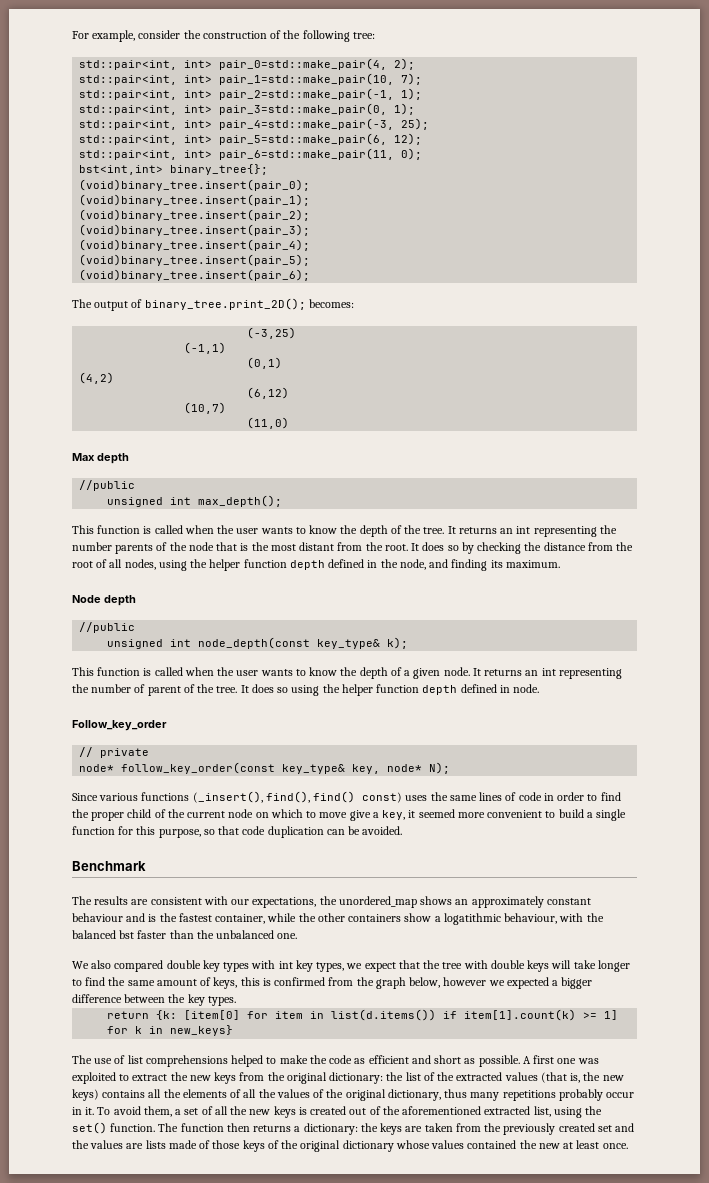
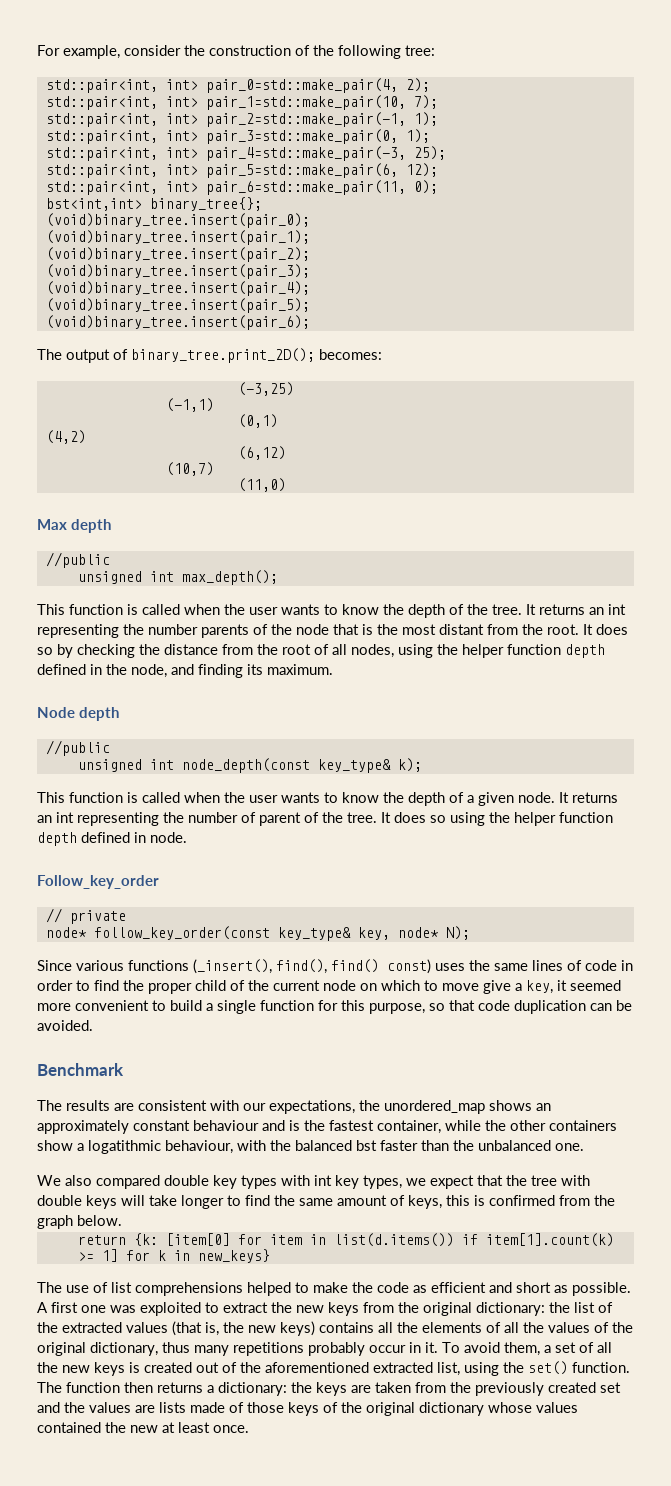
- We also compared double key types with int key types, we expect that the tree with double keys will take longer to find the same amount of keys, this is confirmed from the graph below, however we expected a bigger difference between the key types.
+ We also compared double key types with int key types, we expect that the tree with double keys will take longer to find the same amount of keys, this is confirmed from the graph below.

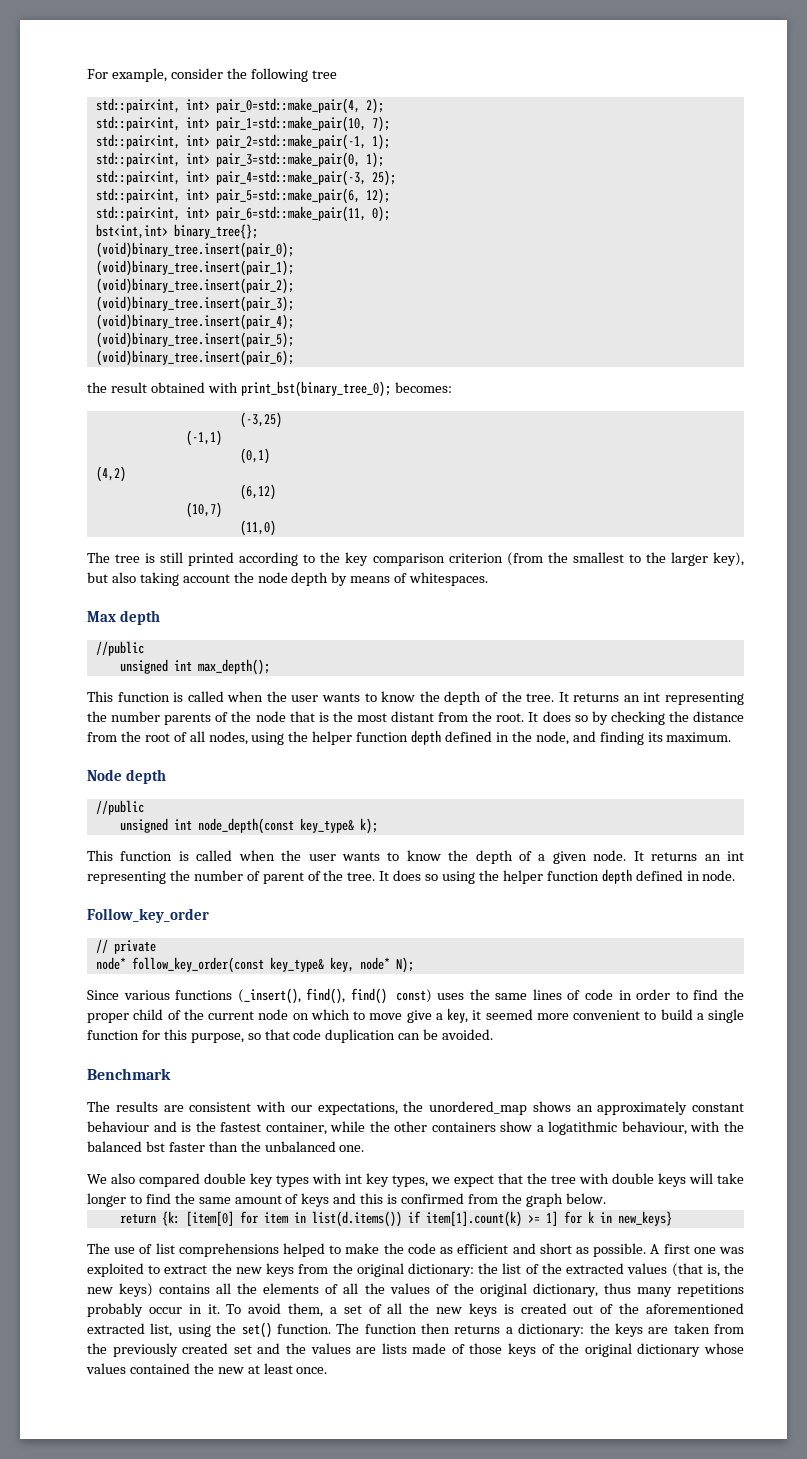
- For example, consider the construction of the following tree:
+ For example, consider the following tree
- The output of binary_tree.print_2D(); becomes:
+ the result obtained with print_bst(binary_tree_0); becomes:
+ The tree is still printed according to the key comparison criterion (from the smallest to the larger key), but also taking account the node depth by means of whitespaces.
- We also compared double key types with int key types, we expect that the tree with double keys will take longer to find the same amount of keys, this is confirmed from the graph below.
+ We also compared double key types with int key types, we expect that the tree with double keys will take longer to find the same amount of keys and this is confirmed from the graph below.

